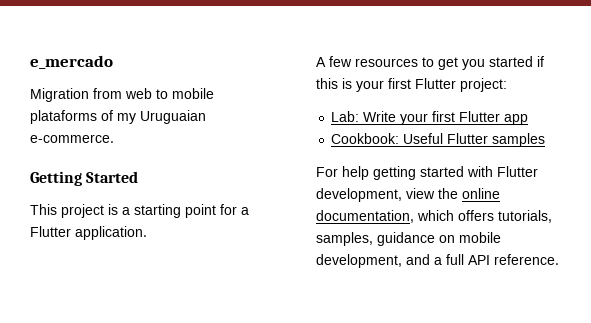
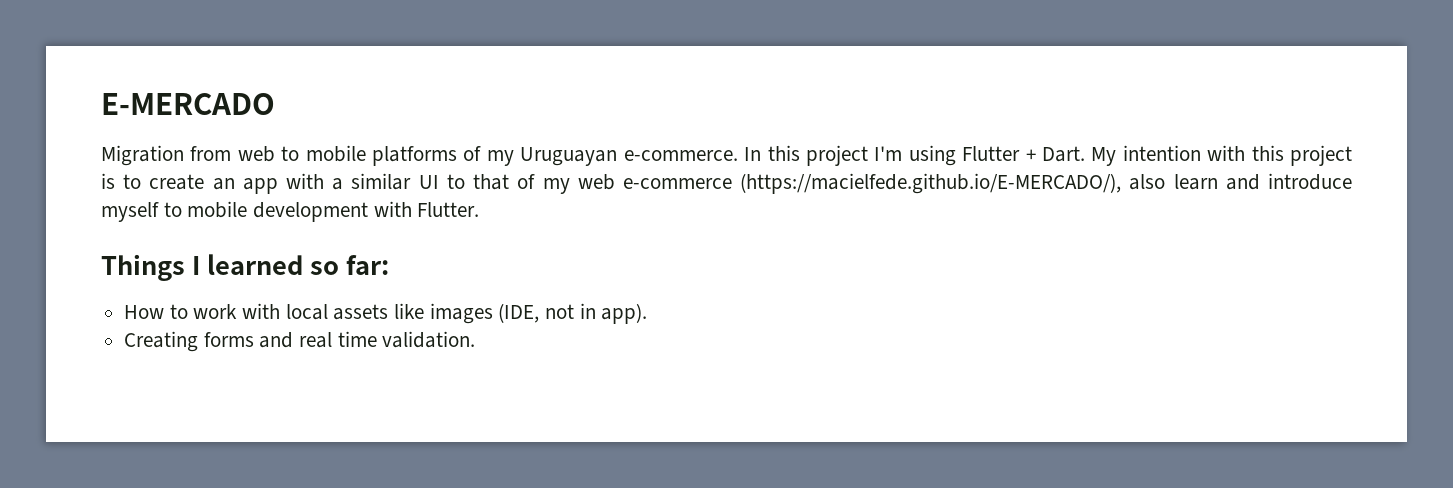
- e_mercado
+ E-MERCADO
- Migration from web to mobile plataforms of my Uruguaian e-commerce.
- Getting Started
- This project is a starting point for a Flutter application.
- A few resources to get you started if this is your first Flutter project:
- Lab: Write your first Flutter app
- Cookbook: Useful Flutter samples
- For help getting started with Flutter development, view the online documentation, which offers tutorials, samples, guidance on mobile development, and a full API reference.
+ Migration from web to mobile platforms of my Uruguayan e-commerce. In this project I'm using Flutter + Dart. My intention with this project is to create an app with a similar UI to that of my web e-commerce (https://macielfede.github.io/E-MERCADO/), also learn and introduce myself to mobile development with Flutter.
+ Things I learned so far:
+ How to work with local assets like images (IDE, not in app).
+ Creating forms and real time validation.

